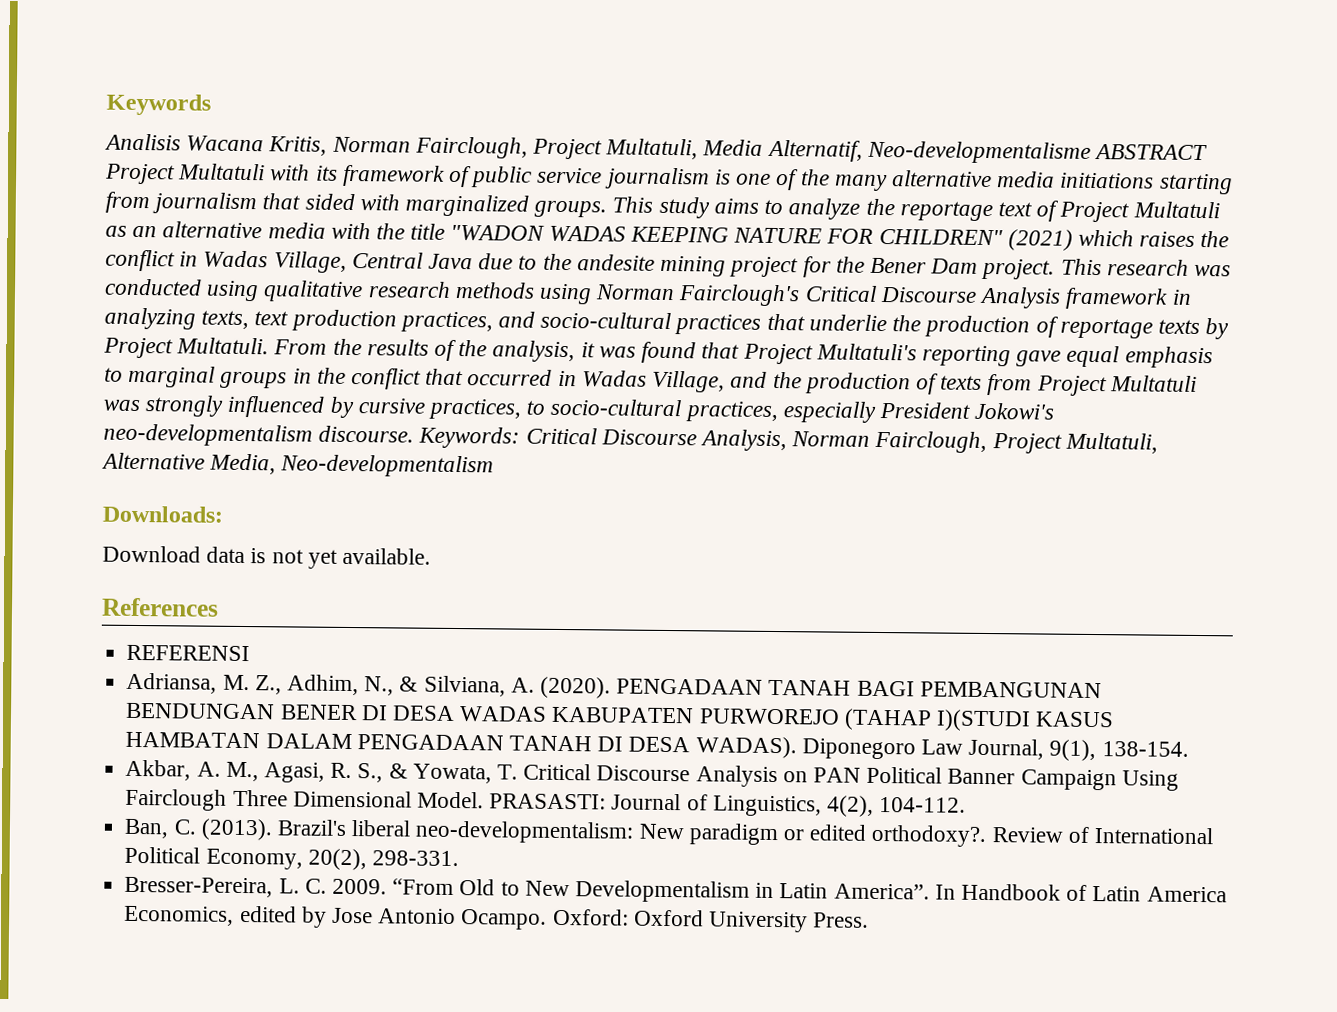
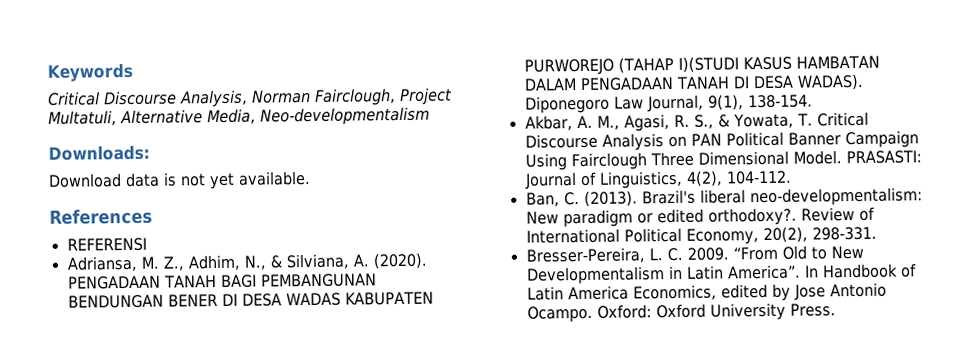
- Analisis Wacana Kritis, Norman Fairclough, Project Multatuli, Media Alternatif, Neo-developmentalisme ABSTRACT Project Multatuli with its framework of public service journalism is one of the many alternative media initiations starting from journalism that sided with marginalized groups. This study aims to analyze the reportage text of Project Multatuli as an alternative media with the title "WADON WADAS KEEPING NATURE FOR CHILDREN" (2021) which raises the conflict in Wadas Village, Central Java due to the andesite mining project for the Bener Dam project. This research was conducted using qualitative research methods using Norman Fairclough's Critical Discourse Analysis framework in analyzing texts, text production practices, and socio-cultural practices that underlie the production of reportage texts by Project Multatuli. From the results of the analysis, it was found that Project Multatuli's reporting gave equal emphasis to marginal groups in the conflict that occurred in Wadas Village, and the production of texts from Project Multatuli was strongly influenced by cursive practices, to socio-cultural practices, especially President Jokowi's neo-developmentalism discourse. Keywords: Critical Discourse Analysis, Norman Fairclough, Project Multatuli, Alternative Media, Neo-developmentalism
+ Critical Discourse Analysis, Norman Fairclough, Project Multatuli, Alternative Media, Neo-developmentalism

